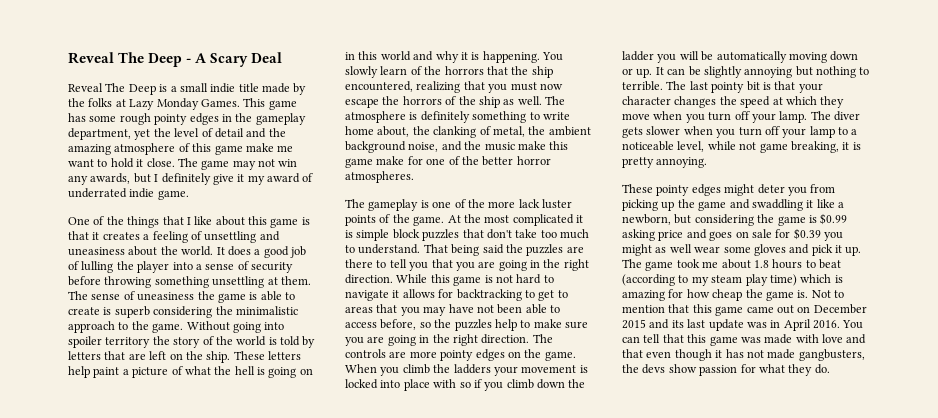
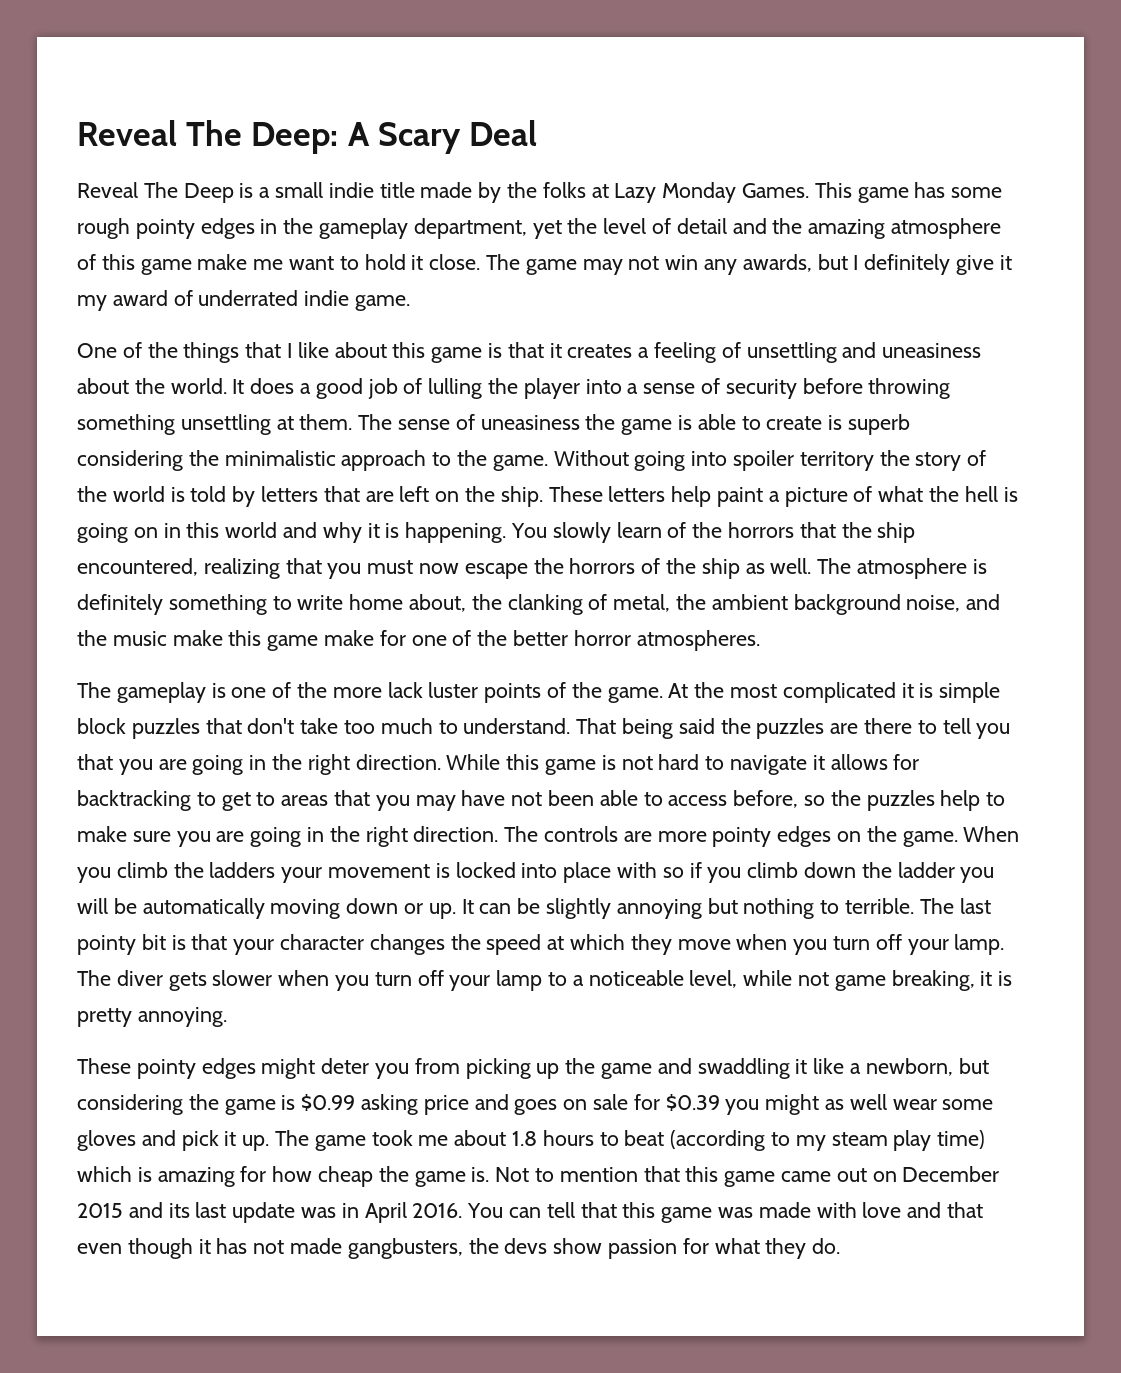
- Reveal The Deep - A Scary Deal
+ Reveal The Deep: A Scary Deal

